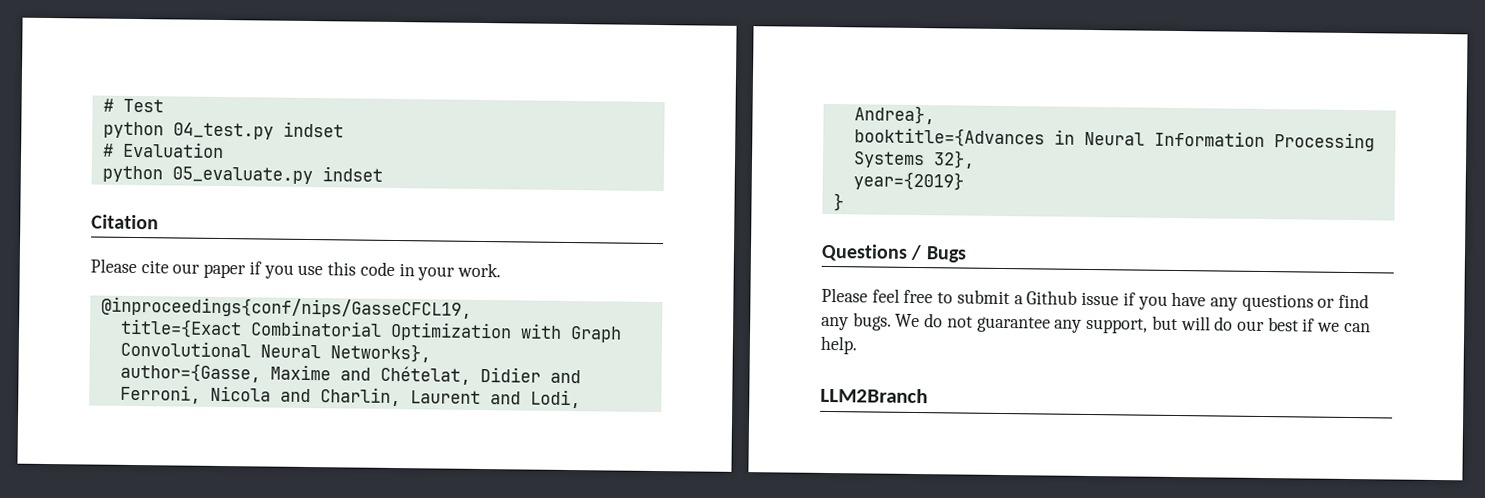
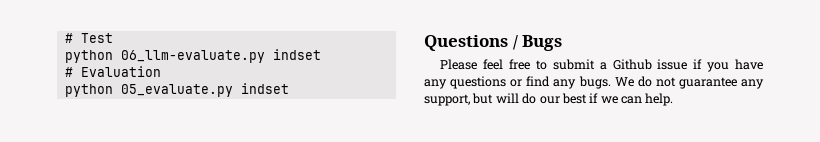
- python 04_test.py indset
+ python 06_llm-evaluate.py indset
- Citation
- Please cite our paper if you use this code in your work.
- @inproceedings{conf/nips/GasseCFCL19,
- title={Exact Combinatorial Optimization with Graph Convolutional Neural Networks},
- author={Gasse, Maxime and Chételat, Didier and Ferroni, Nicola and Charlin, Laurent and Lodi, Andrea},
- booktitle={Advances in Neural Information Processing Systems 32},
- year={2019}
- }
- LLM2Branch

